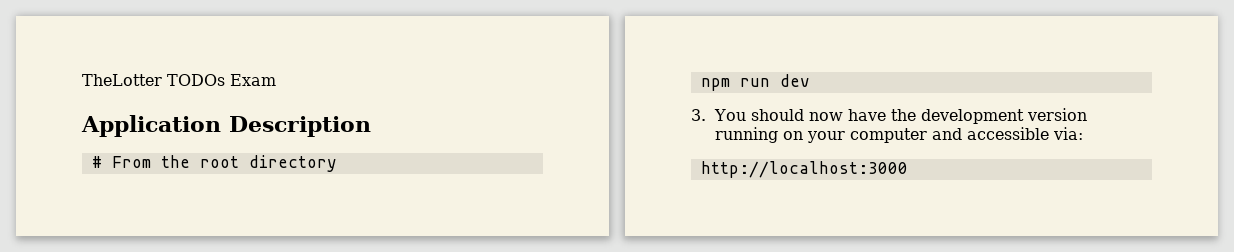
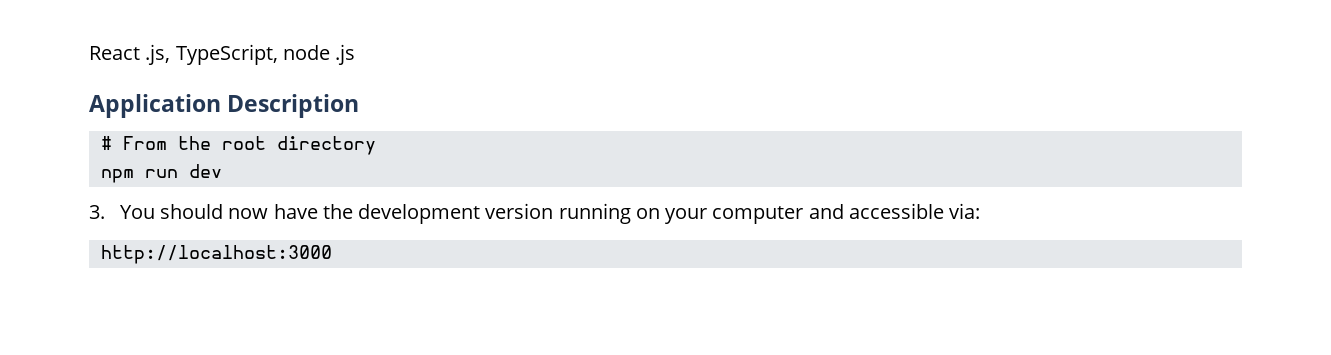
- TheLotter TODOs Exam
+ React .js, TypeScript, node .js

